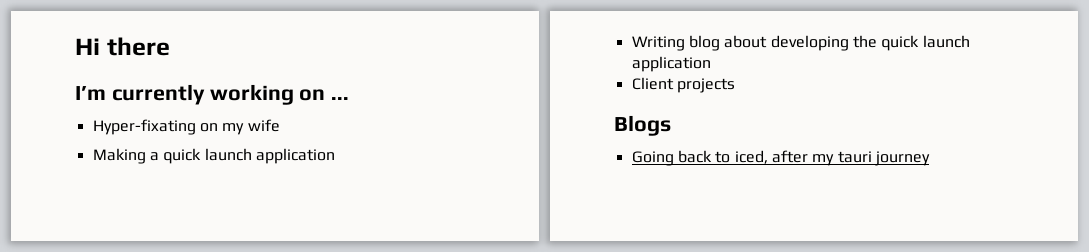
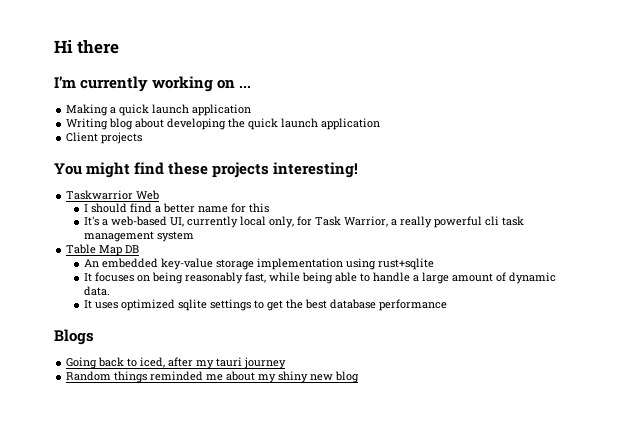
- Hyper-fixating on my wife
+ You might find these projects interesting!
+ Taskwarrior Web
+ I should find a better name for this
+ It's a web-based UI, currently local only, for Task Warrior, a really powerful cli task management system
+ Table Map DB
+ An embedded key-value storage implementation using rust+sqlite
+ It focuses on being reasonably fast, while being able to handle a large amount of dynamic data.
+ It uses optimized sqlite settings to get the best database performance
+ Random things reminded me about my shiny new blog

